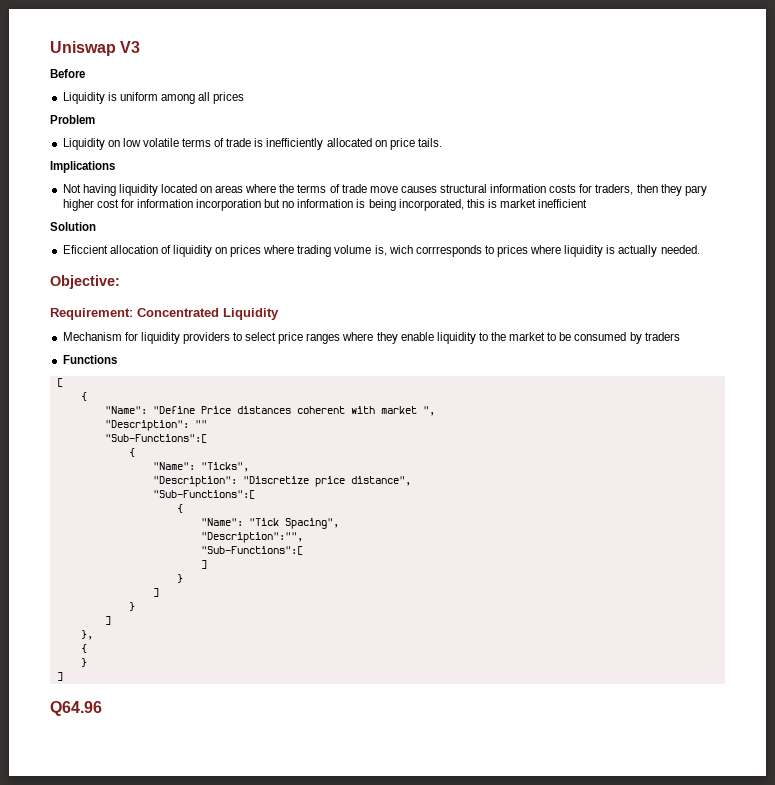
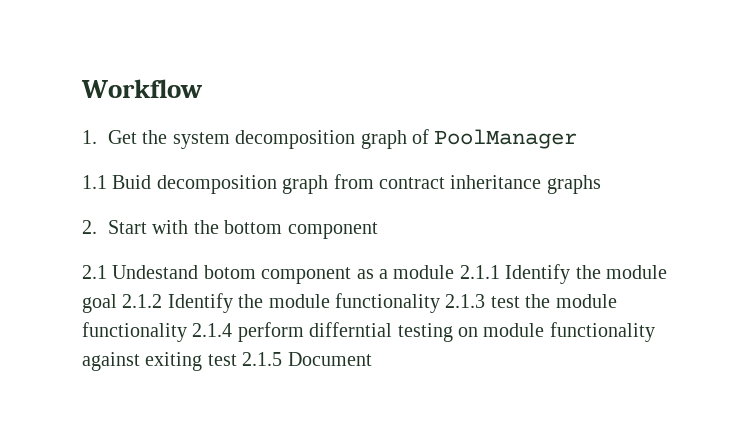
- Uniswap V3
- Before
- Liquidity is uniform among all prices
- Problem
- Liquidity on low volatile terms of trade is inefficiently allocated on price tails.
- Implications
- Not having liquidity located on areas where the terms of trade move causes structural information costs for traders, then they pary higher cost for information incorporation but no information is being incorporated, this is market inefficient
- Solution
- Eficcient allocation of liquidity on prices where trading volume is, wich corrresponds to prices where liquidity is actually needed.
- Objective:
- Requirement: Concentrated Liquidity
- Mechanism for liquidity providers to select price ranges where they enable liquidity to the market to be consumed by traders
- Functions
- [
- {
- "Name": "Define Price distances coherent with market ",
- "Description": ""
- "Sub-Functions":[
- {
- "Name": "Ticks",
- "Description": "Discretize price distance",
- "Sub-Functions":[
- {
- "Name": "Tick Spacing",
- "Description":"",
- "Sub-Functions":[
- ]
- }
- ]
- }
- ]
- },
- {
- }
- ]
- Q64.96
+ Workflow
+ 1. Get the system decomposition graph of PoolManager
+ 1.1 Buid decomposition graph from contract inheritance graphs
+ 2. Start with the bottom component
+ 2.1 Undestand botom component as a module 2.1.1 Identify the module goal 2.1.2 Identify the module functionality 2.1.3 test the module functionality 2.1.4 perform differntial testing on module functionality against exiting test 2.1.5 Document

